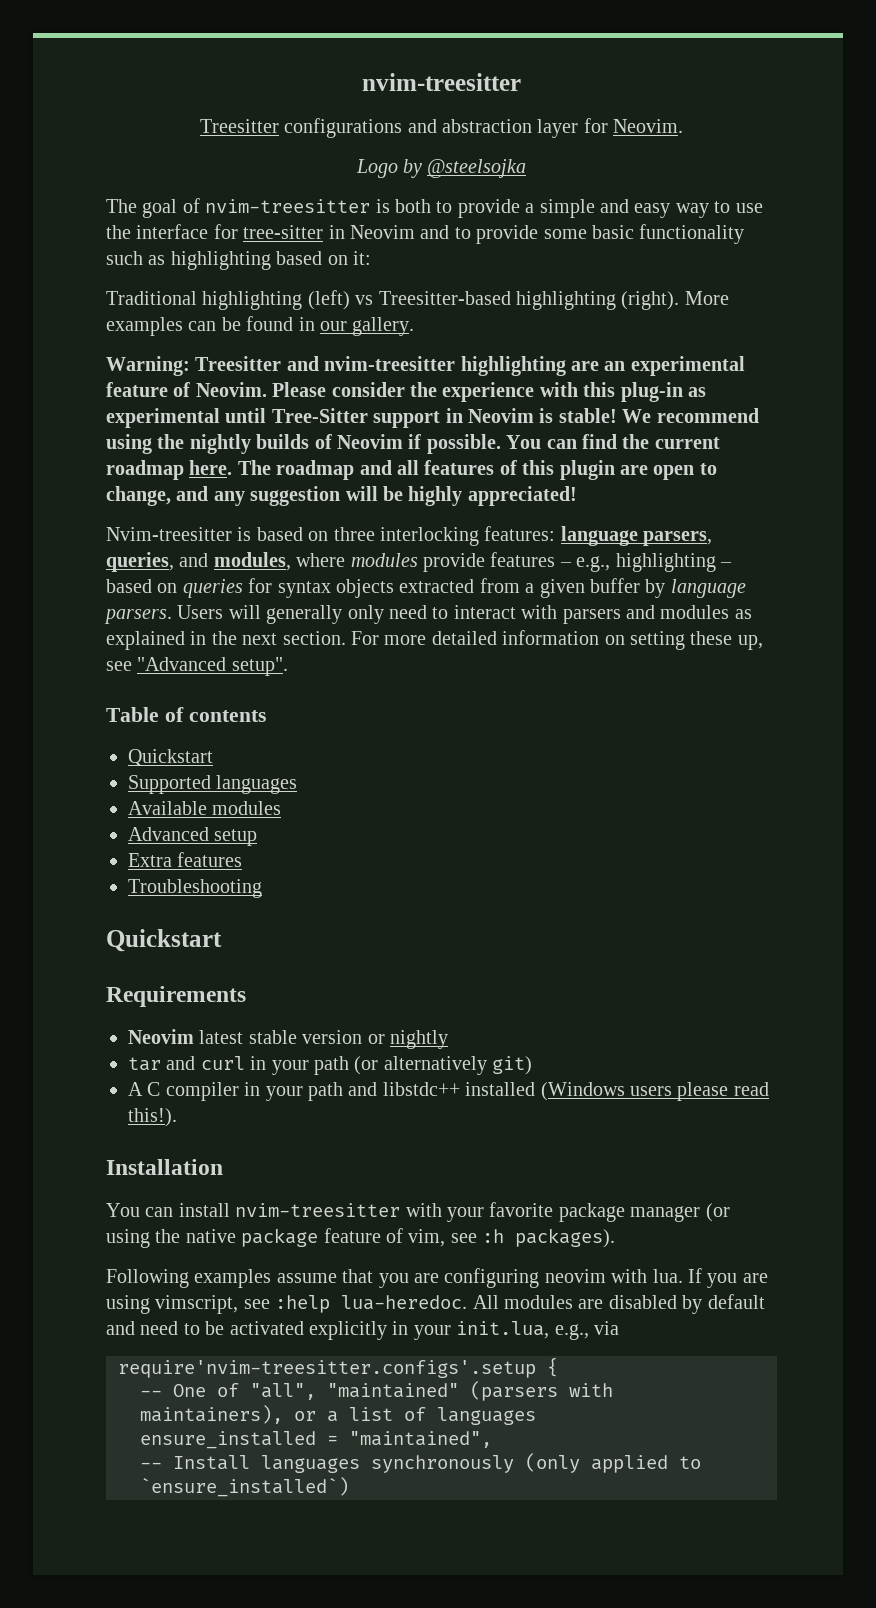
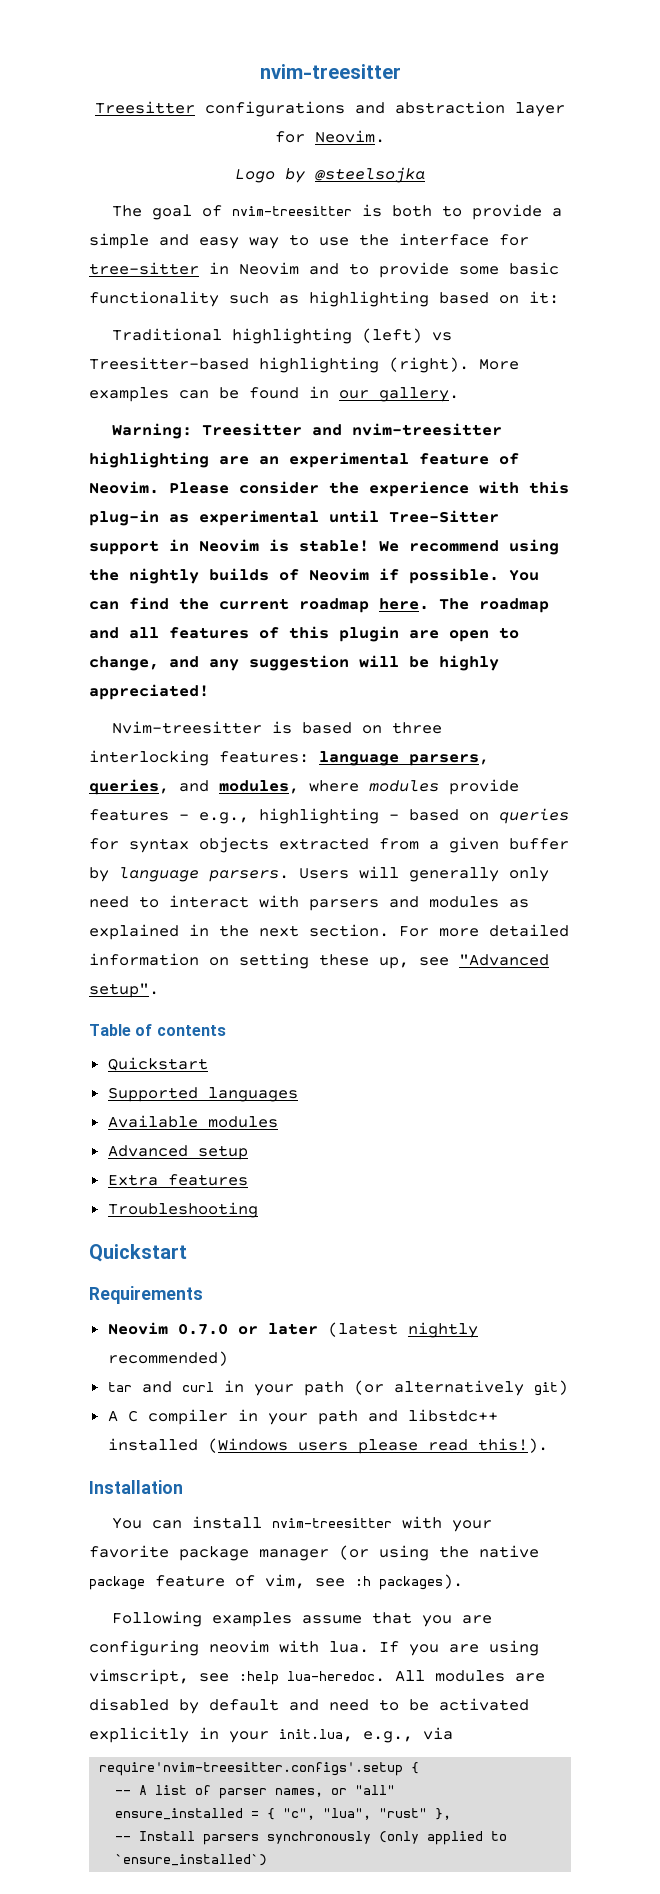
- Neovim latest stable version or nightly
+ Neovim 0.7.0 or later (latest nightly recommended)
- -- One of "all", "maintained" (parsers with maintainers), or a list of languages
- ensure_installed = "maintained",
+ -- A list of parser names, or "all"
+ ensure_installed = { "c", "lua", "rust" },
- -- Install languages synchronously (only applied to `ensure_installed`)
+ -- Install parsers synchronously (only applied to `ensure_installed`)

